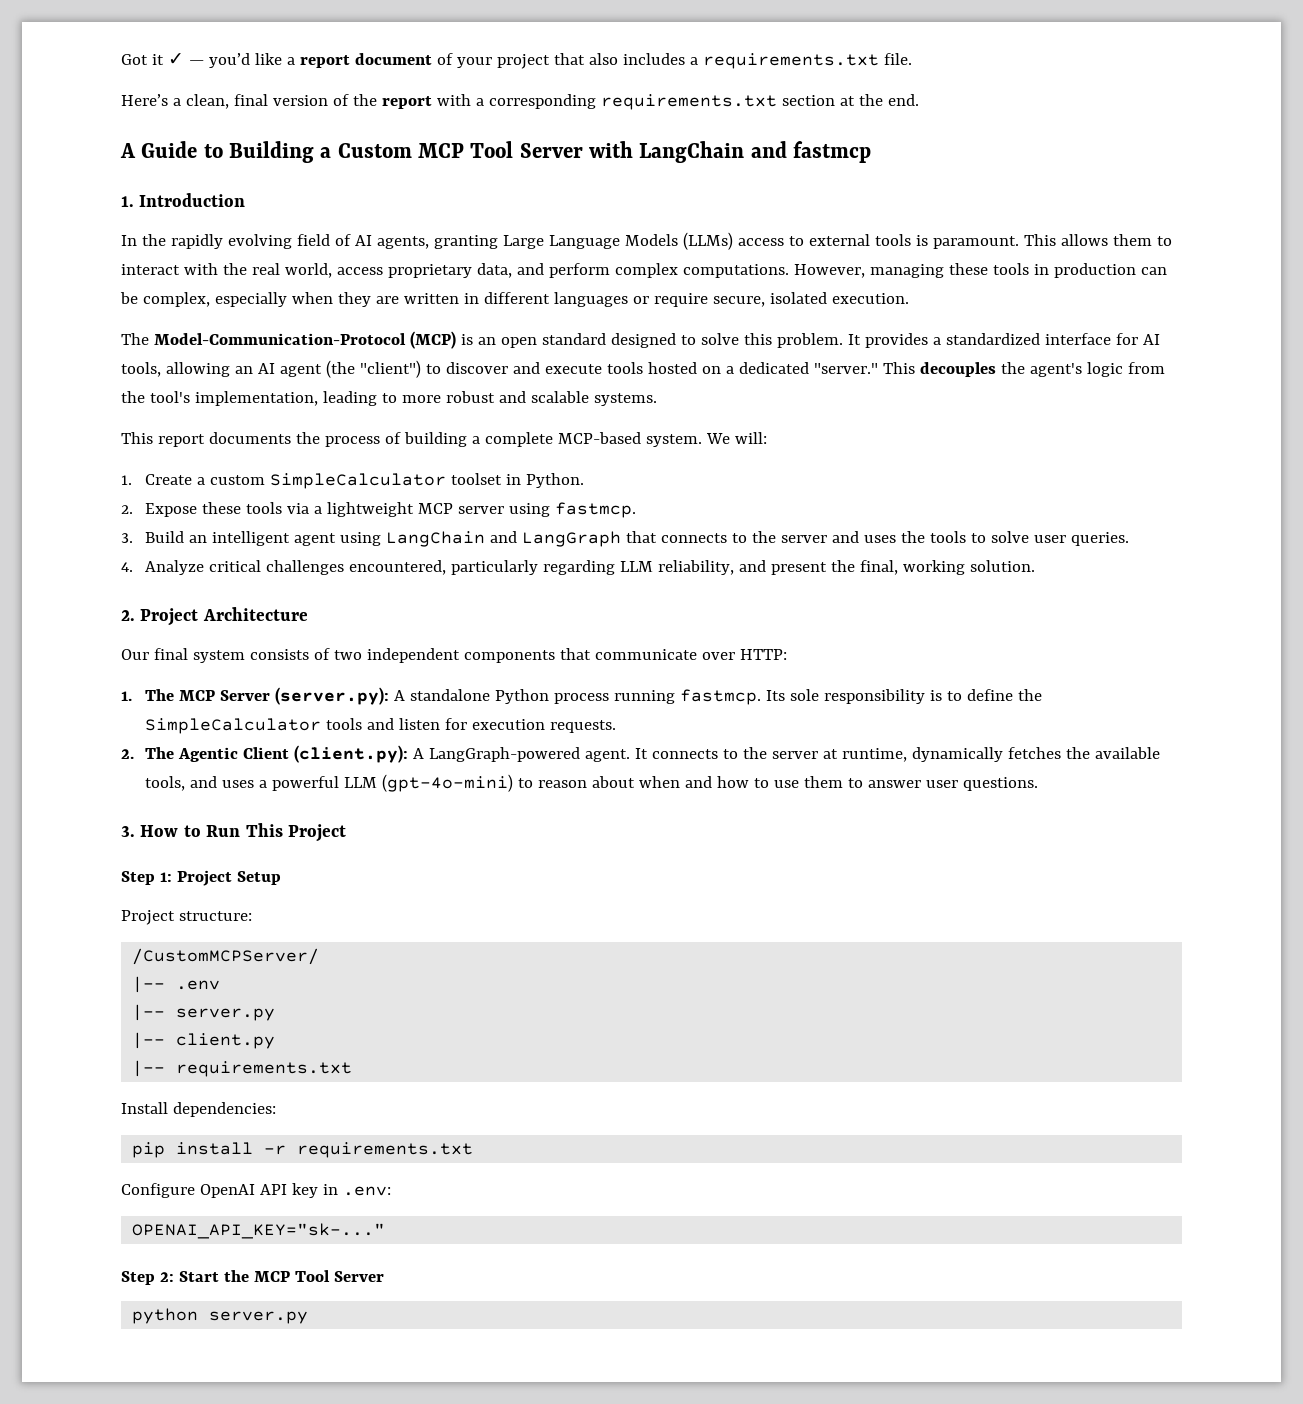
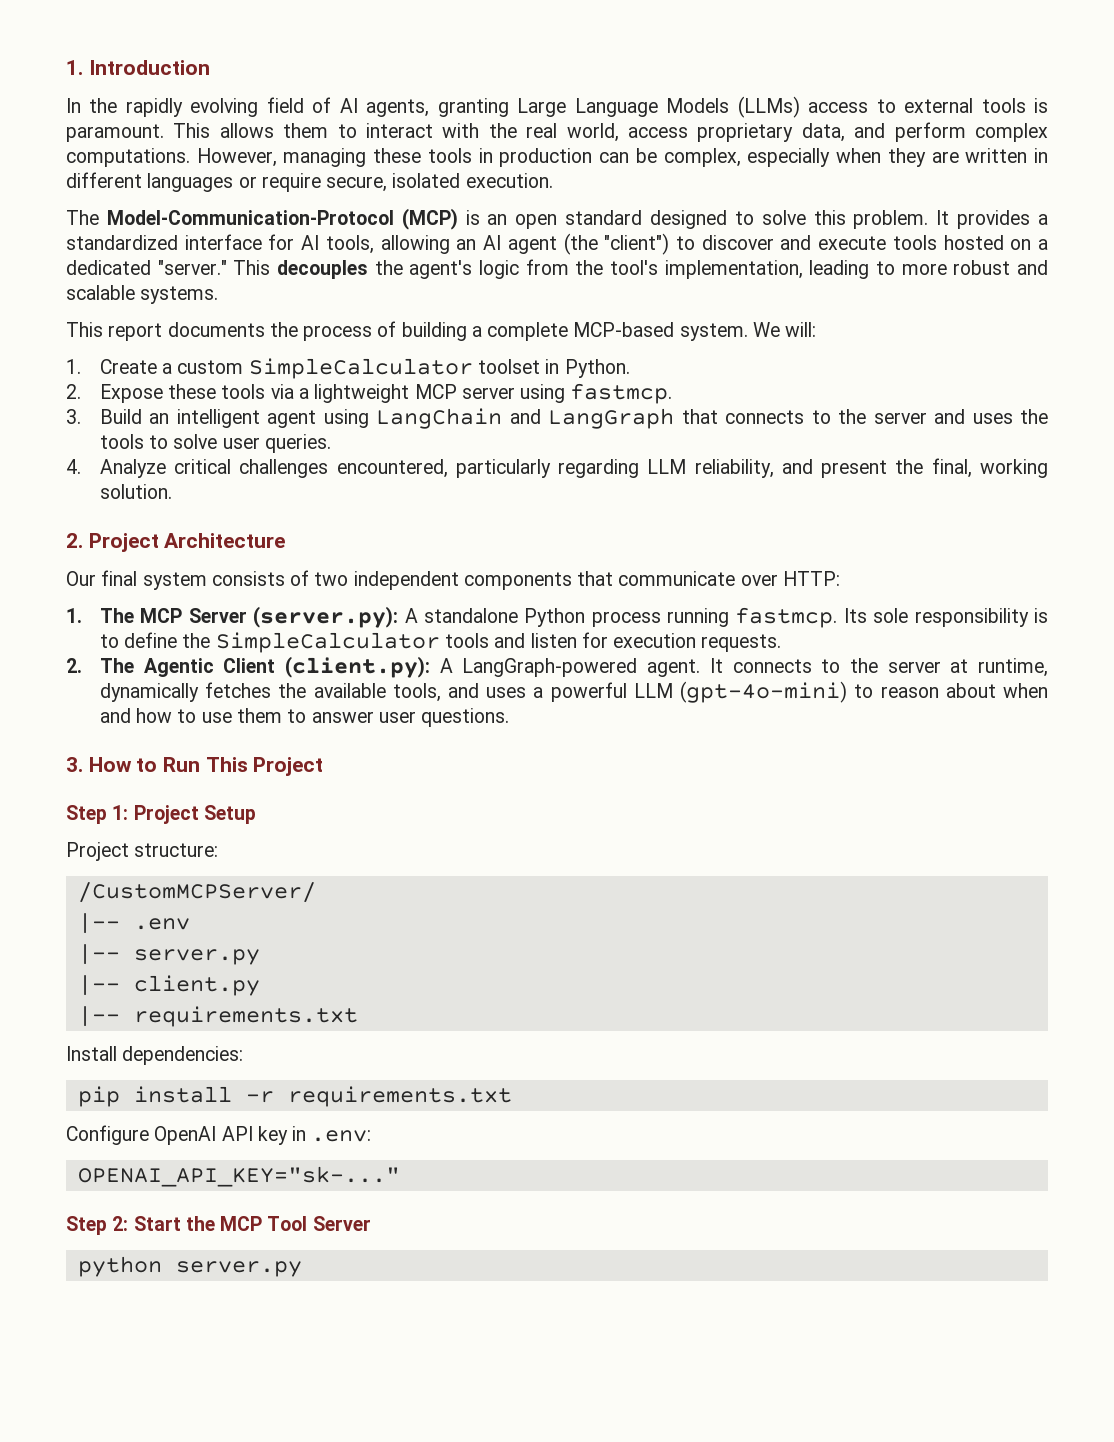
- Got it ✓ — you’d like a report document of your project that also includes a requirements.txt file.
- Here’s a clean, final version of the report with a corresponding requirements.txt section at the end.
- A Guide to Building a Custom MCP Tool Server with LangChain and fastmcp

